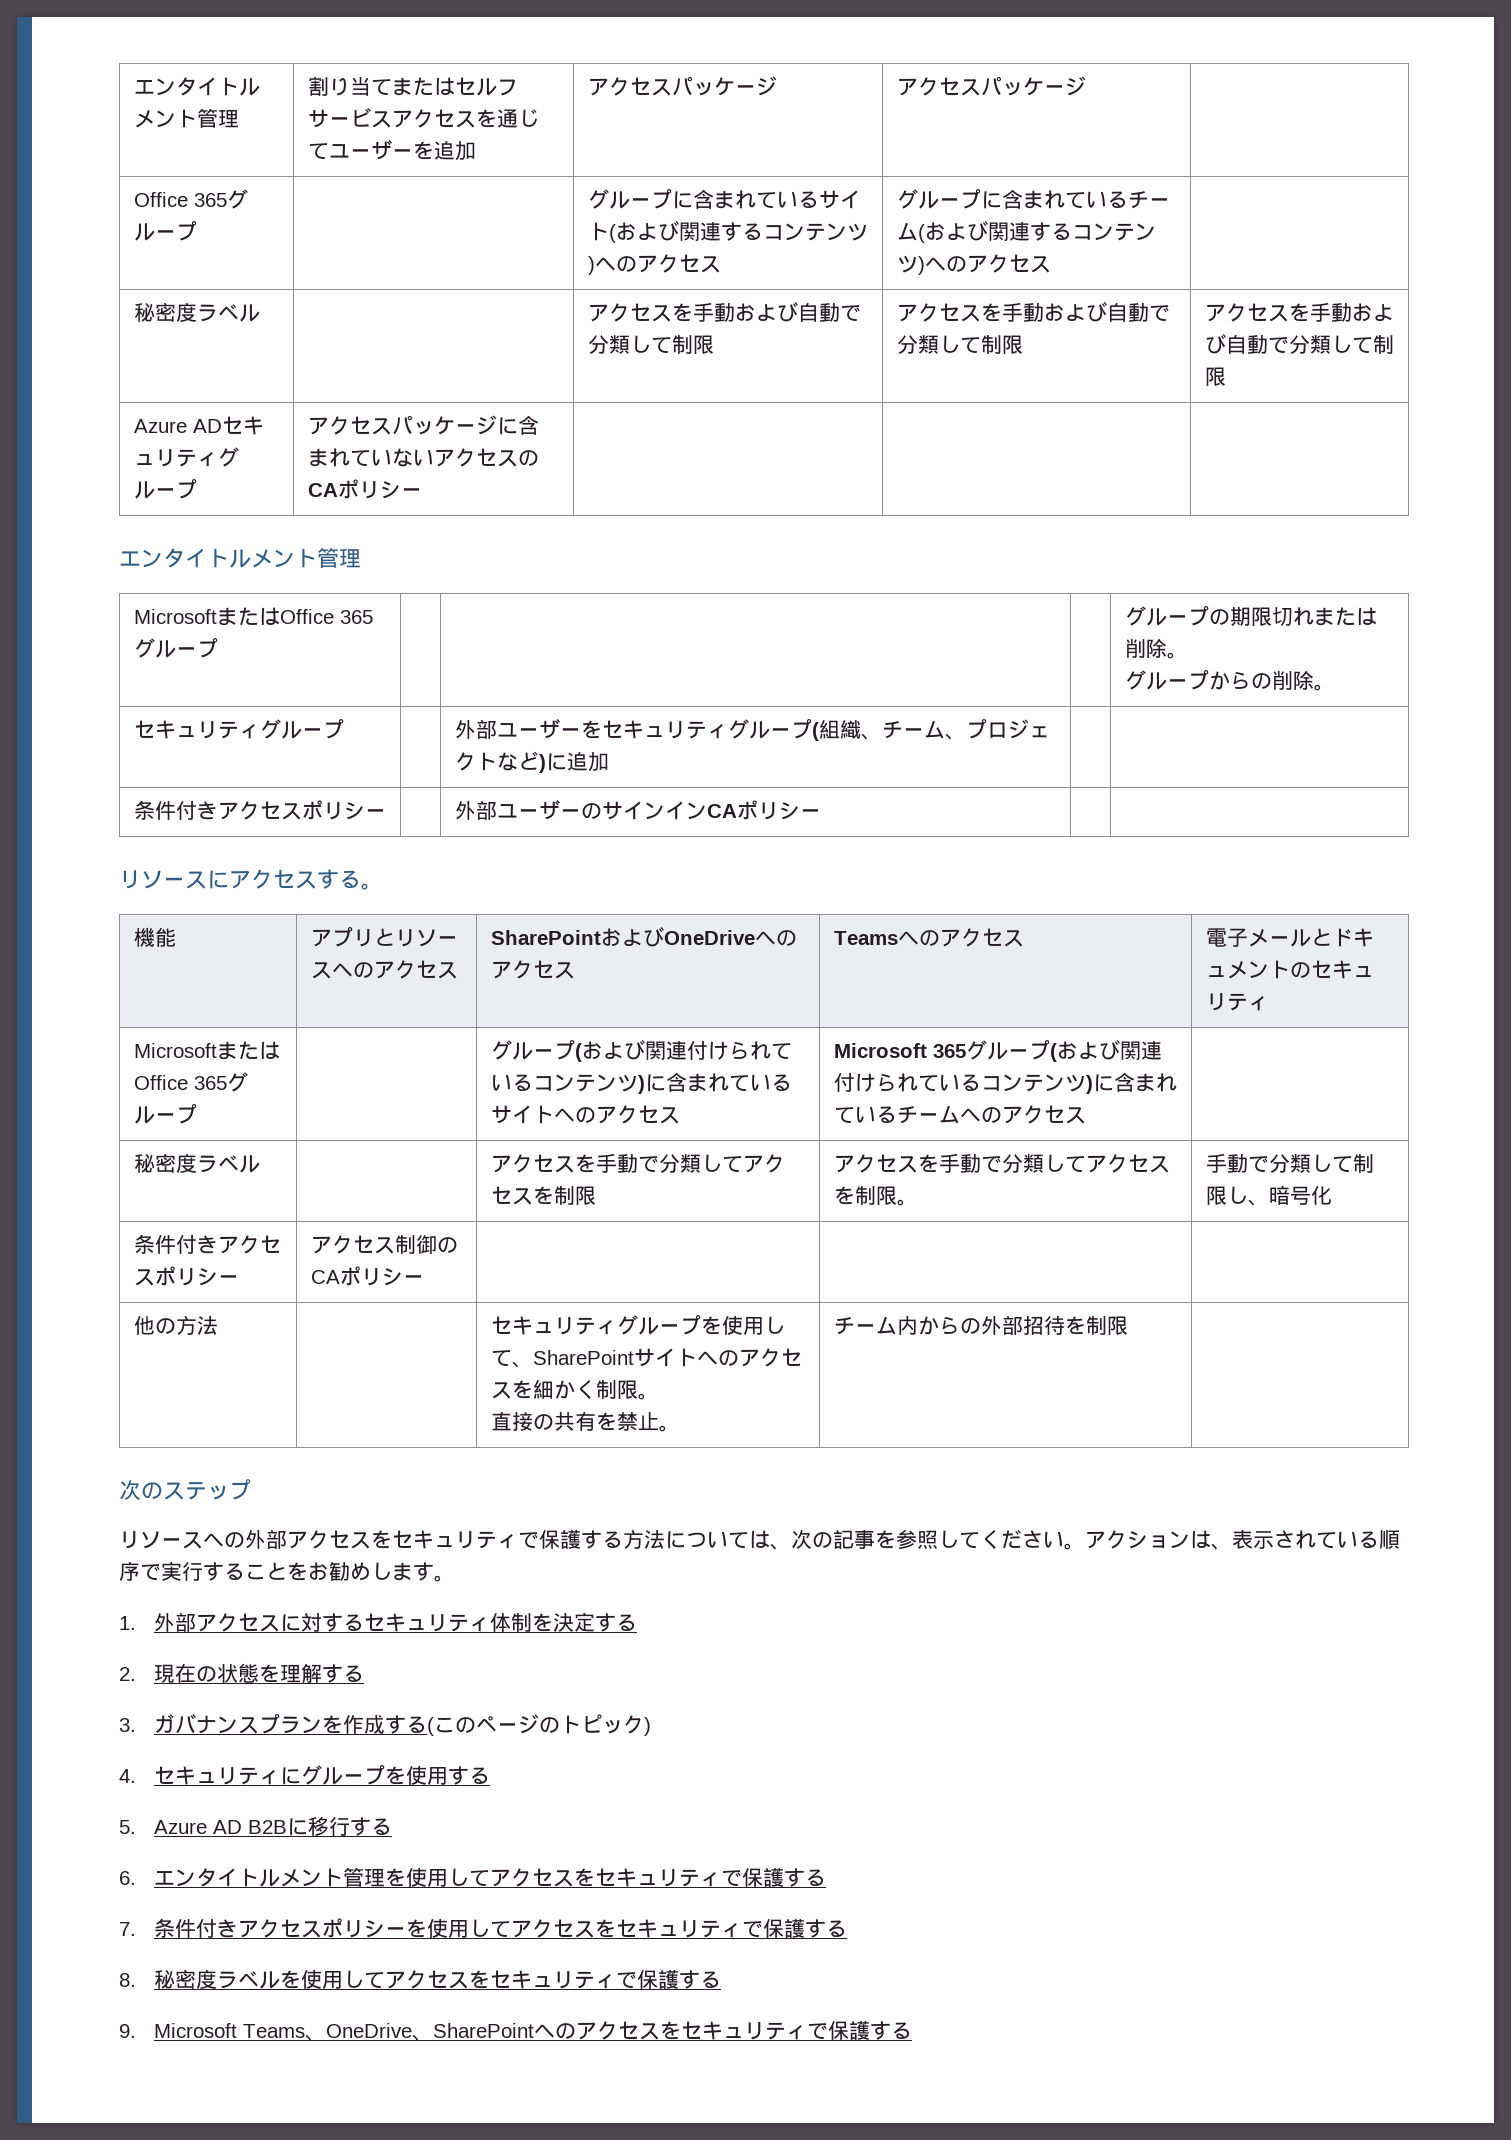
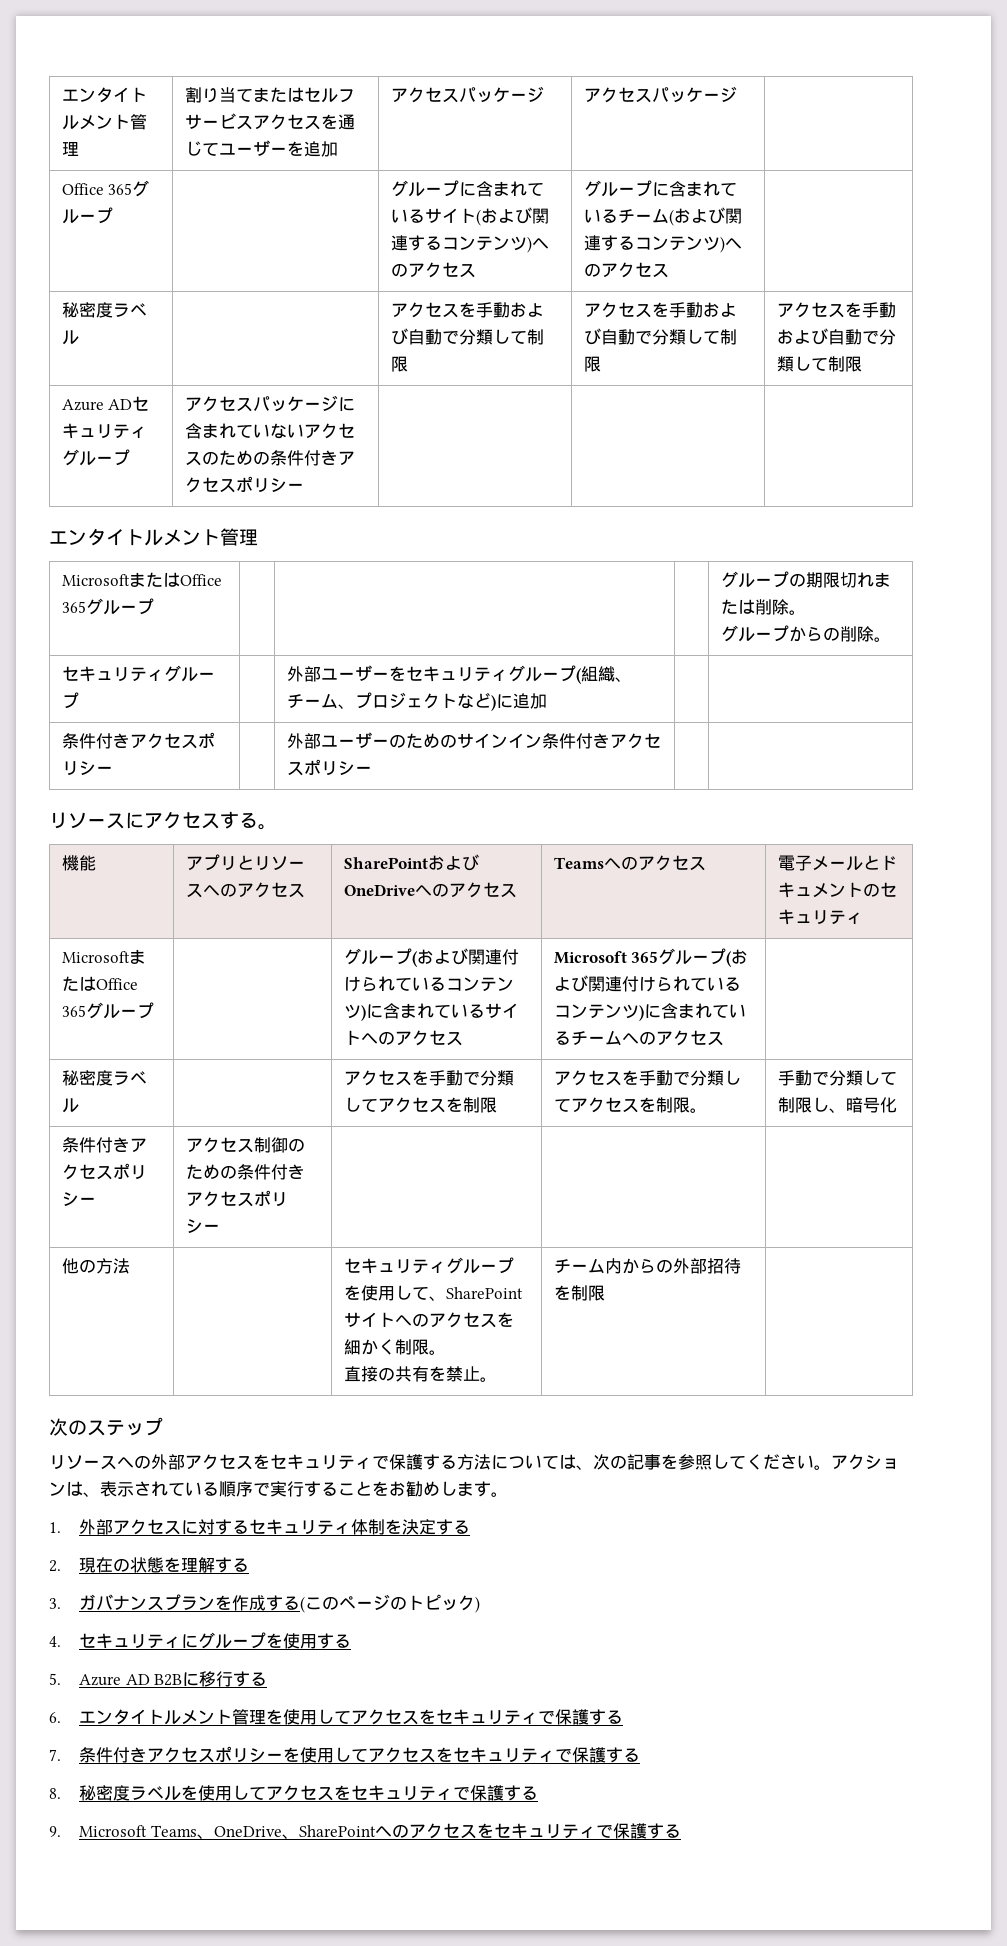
- Azure ADセキュリティグループ | アクセスパッケージに含まれていないアクセスのCAポリシー | | |
+ Azure ADセキュリティグループ | アクセスパッケージに含まれていないアクセスのための条件付きアクセスポリシー | | |
- 条件付きアクセスポリシー | | 外部ユーザーのサインインCAポリシー | |
+ 条件付きアクセスポリシー | | 外部ユーザーのためのサインイン条件付きアクセスポリシー | |
- 条件付きアクセスポリシー | アクセス制御のCAポリシー | | |
+ 条件付きアクセスポリシー | アクセス制御のための条件付きアクセスポリシー | | |

